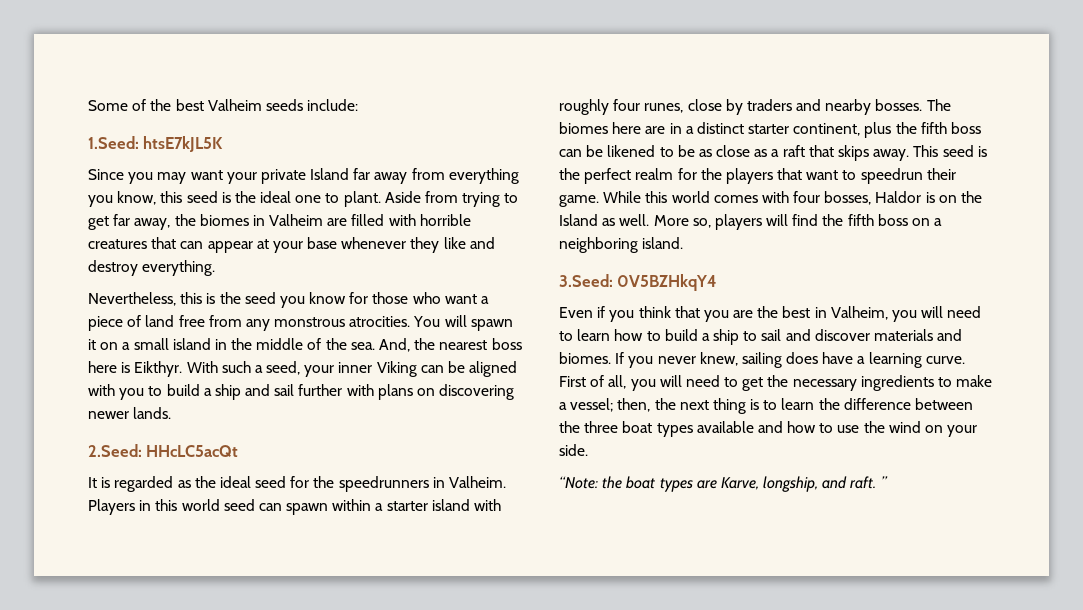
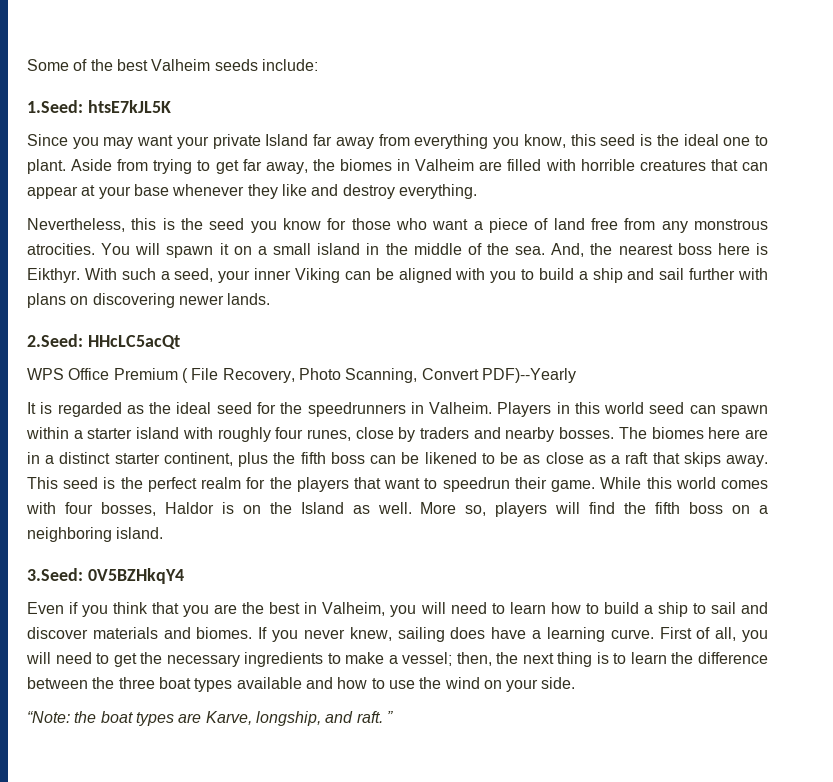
+ WPS Office Premium ( File Recovery, Photo Scanning, Convert PDF)--Yearly

